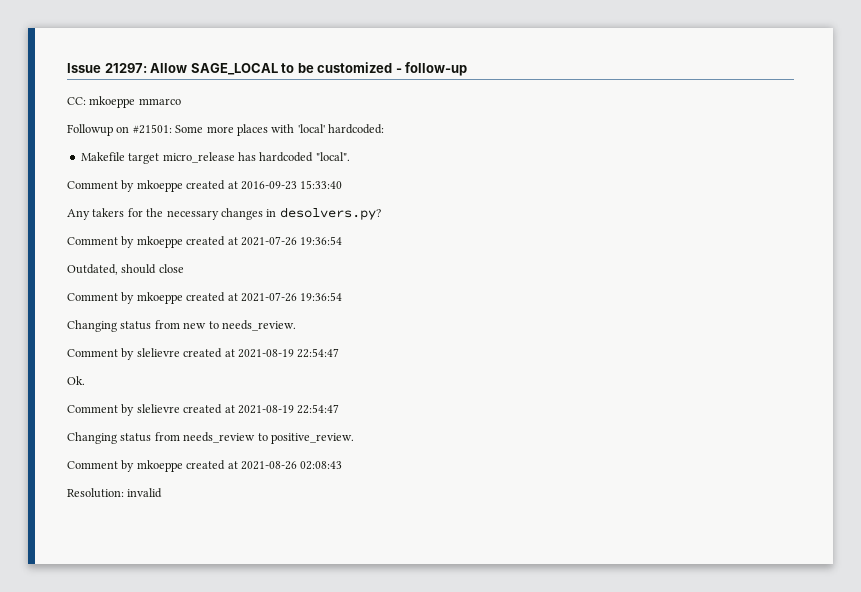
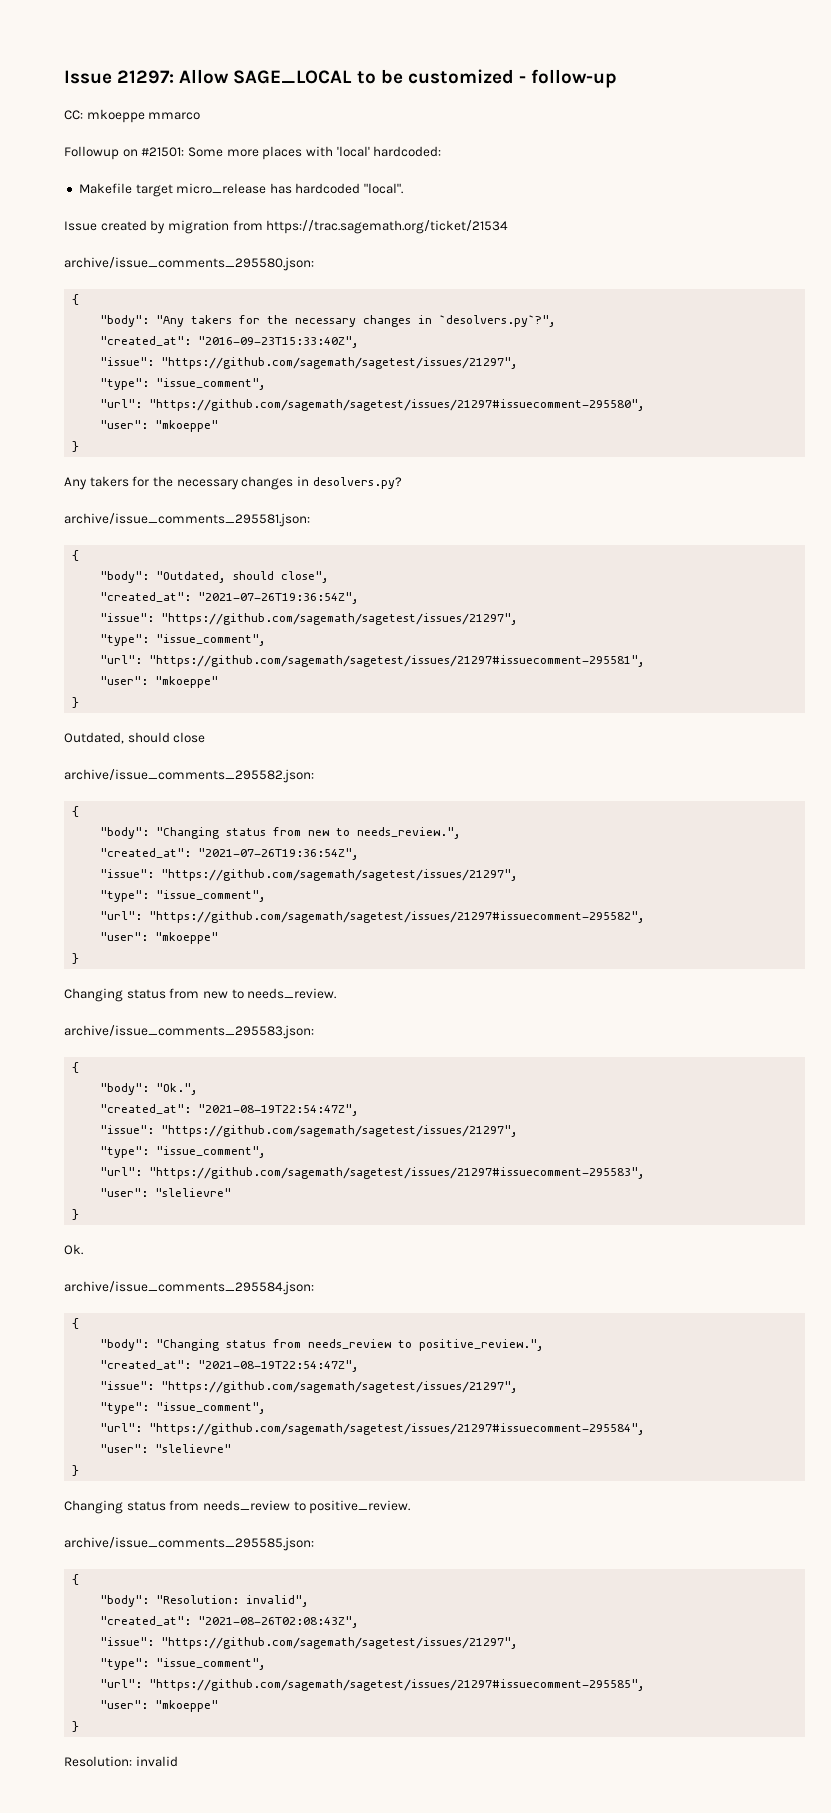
- Comment by mkoeppe created at 2016-09-23 15:33:40
+ Issue created by migration from https://trac.sagemath.org/ticket/21534
+ archive/issue_comments_295580.json:
+ {
+ "body": "Any takers for the necessary changes in `desolvers.py`?",
+ "created_at": "2016-09-23T15:33:40Z",
+ "issue": "https://github.com/sagemath/sagetest/issues/21297",
+ "type": "issue_comment",
+ "url": "https://github.com/sagemath/sagetest/issues/21297#issuecomment-295580",
+ "user": "mkoeppe"
+ }
  Any takers for the necessary changes in desolvers.py?
- Comment by mkoeppe created at 2021-07-26 19:36:54
+ archive/issue_comments_295581.json:
+ {
+ "body": "Outdated, should close",
+ "created_at": "2021-07-26T19:36:54Z",
+ "issue": "https://github.com/sagemath/sagetest/issues/21297",
+ "type": "issue_comment",
+ "url": "https://github.com/sagemath/sagetest/issues/21297#issuecomment-295581",
+ "user": "mkoeppe"
+ }
  Outdated, should close
- Comment by mkoeppe created at 2021-07-26 19:36:54
+ archive/issue_comments_295582.json:
+ {
+ "body": "Changing status from new to needs_review.",
+ "created_at": "2021-07-26T19:36:54Z",
+ "issue": "https://github.com/sagemath/sagetest/issues/21297",
+ "type": "issue_comment",
+ "url": "https://github.com/sagemath/sagetest/issues/21297#issuecomment-295582",
+ "user": "mkoeppe"
+ }
  Changing status from new to needs_review.
- Comment by slelievre created at 2021-08-19 22:54:47
+ archive/issue_comments_295583.json:
+ {
+ "body": "Ok.",
+ "created_at": "2021-08-19T22:54:47Z",
+ "issue": "https://github.com/sagemath/sagetest/issues/21297",
+ "type": "issue_comment",
+ "url": "https://github.com/sagemath/sagetest/issues/21297#issuecomment-295583",
+ "user": "slelievre"
+ }
  Ok.
- Comment by slelievre created at 2021-08-19 22:54:47
+ archive/issue_comments_295584.json:
+ {
+ "body": "Changing status from needs_review to positive_review.",
+ "created_at": "2021-08-19T22:54:47Z",
+ "issue": "https://github.com/sagemath/sagetest/issues/21297",
+ "type": "issue_comment",
+ "url": "https://github.com/sagemath/sagetest/issues/21297#issuecomment-295584",
+ "user": "slelievre"
+ }
- Comment by mkoeppe created at 2021-08-26 02:08:43
+ archive/issue_comments_295585.json:
+ {
+ "body": "Resolution: invalid",
+ "created_at": "2021-08-26T02:08:43Z",
+ "issue": "https://github.com/sagemath/sagetest/issues/21297",
+ "type": "issue_comment",
+ "url": "https://github.com/sagemath/sagetest/issues/21297#issuecomment-295585",
+ "user": "mkoeppe"
+ }

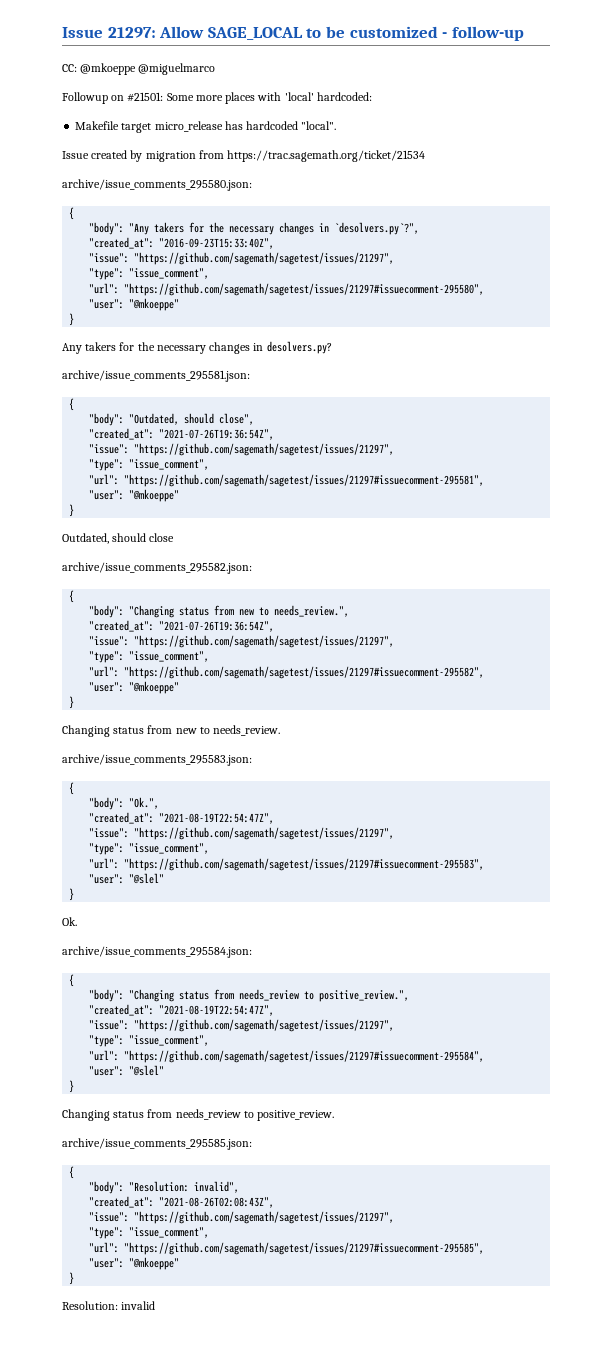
- CC: mkoeppe mmarco
+ CC: @mkoeppe @miguelmarco
  "url": "https://github.com/sagemath/sagetest/issues/21297#issuecomment-295580",
- "user": "mkoeppe"
+ "user": "@mkoeppe"
  "url": "https://github.com/sagemath/sagetest/issues/21297#issuecomment-295581",
- "user": "mkoeppe"
+ "user": "@mkoeppe"
  "url": "https://github.com/sagemath/sagetest/issues/21297#issuecomment-295582",
- "user": "mkoeppe"
+ "user": "@mkoeppe"
  "url": "https://github.com/sagemath/sagetest/issues/21297#issuecomment-295583",
- "user": "slelievre"
+ "user": "@slel"
  "url": "https://github.com/sagemath/sagetest/issues/21297#issuecomment-295584",
- "user": "slelievre"
+ "user": "@slel"
  "url": "https://github.com/sagemath/sagetest/issues/21297#issuecomment-295585",
- "user": "mkoeppe"
+ "user": "@mkoeppe"

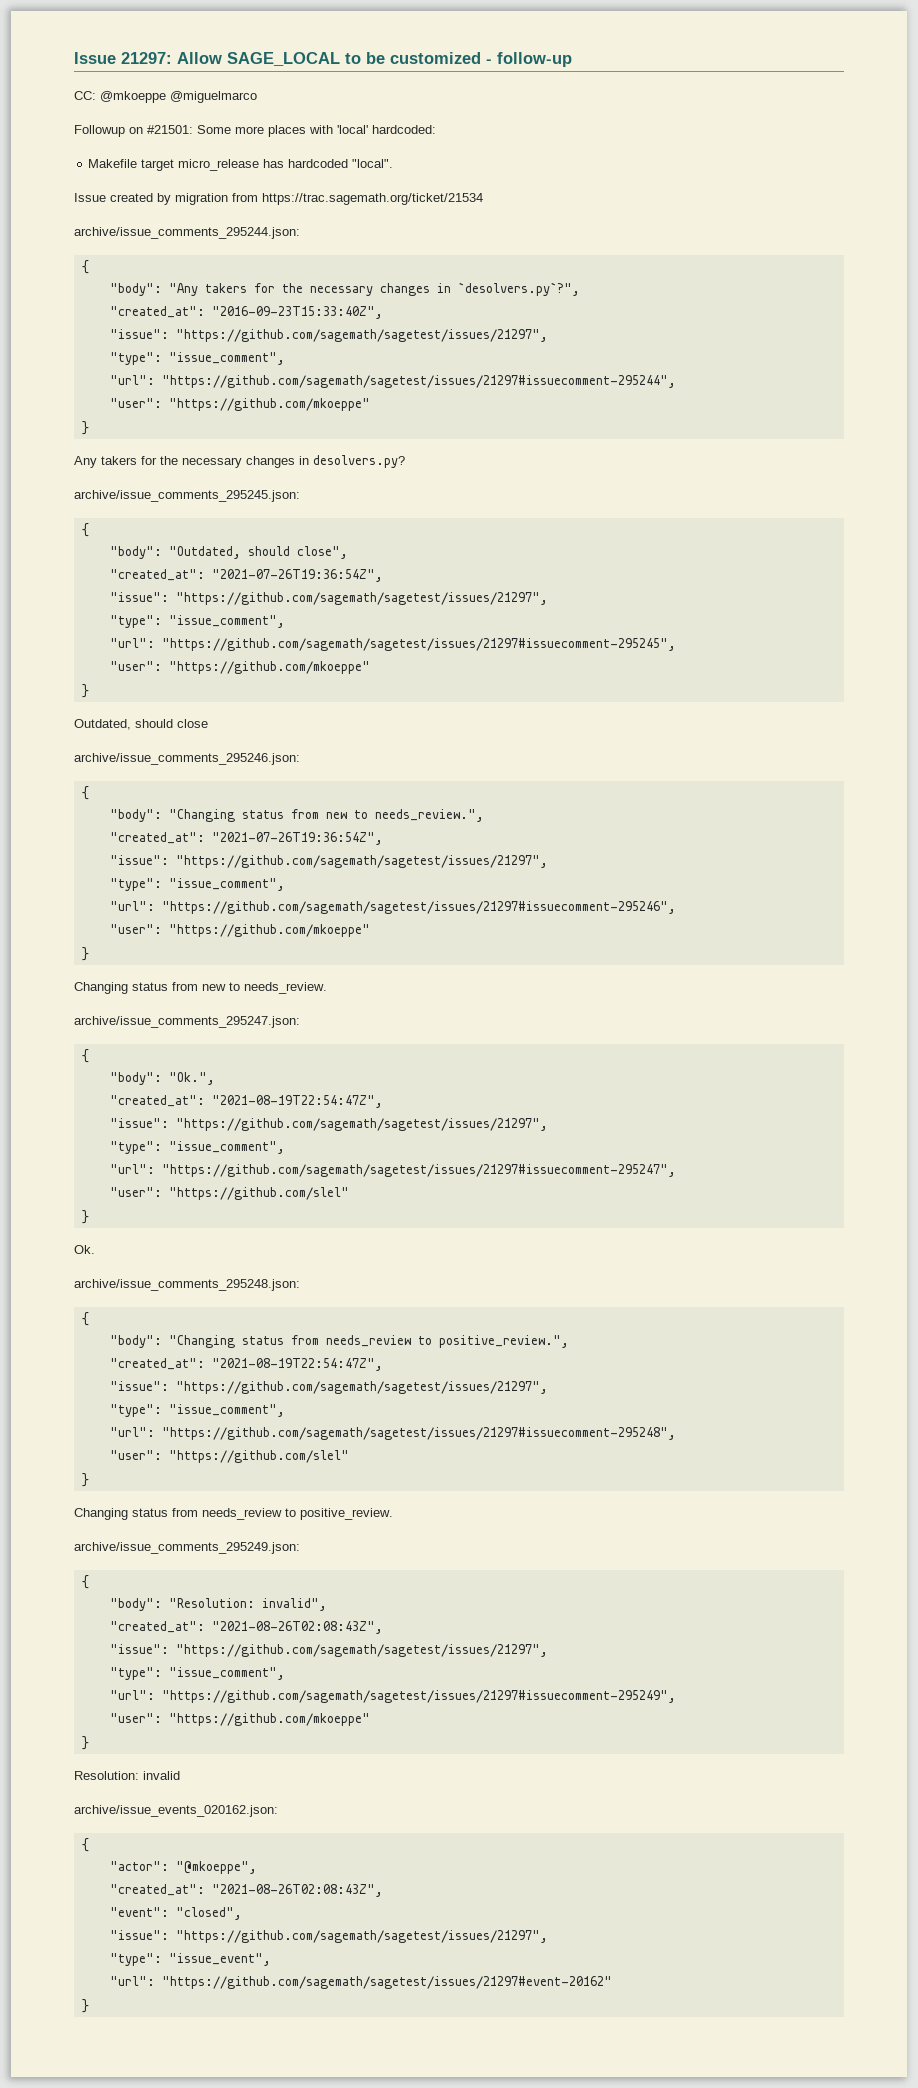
- archive/issue_comments_295580.json:
+ archive/issue_comments_295244.json:
- "url": "https://github.com/sagemath/sagetest/issues/21297#issuecomment-295580",
- "user": "@mkoeppe"
+ "url": "https://github.com/sagemath/sagetest/issues/21297#issuecomment-295244",
+ "user": "https://github.com/mkoeppe"
- archive/issue_comments_295581.json:
+ archive/issue_comments_295245.json:
- "url": "https://github.com/sagemath/sagetest/issues/21297#issuecomment-295581",
- "user": "@mkoeppe"
+ "url": "https://github.com/sagemath/sagetest/issues/21297#issuecomment-295245",
+ "user": "https://github.com/mkoeppe"
- archive/issue_comments_295582.json:
+ archive/issue_comments_295246.json:
- "url": "https://github.com/sagemath/sagetest/issues/21297#issuecomment-295582",
- "user": "@mkoeppe"
+ "url": "https://github.com/sagemath/sagetest/issues/21297#issuecomment-295246",
+ "user": "https://github.com/mkoeppe"
- archive/issue_comments_295583.json:
+ archive/issue_comments_295247.json:
- "url": "https://github.com/sagemath/sagetest/issues/21297#issuecomment-295583",
- "user": "@slel"
+ "url": "https://github.com/sagemath/sagetest/issues/21297#issuecomment-295247",
+ "user": "https://github.com/slel"
- archive/issue_comments_295584.json:
+ archive/issue_comments_295248.json:
- "url": "https://github.com/sagemath/sagetest/issues/21297#issuecomment-295584",
- "user": "@slel"
+ "url": "https://github.com/sagemath/sagetest/issues/21297#issuecomment-295248",
+ "user": "https://github.com/slel"
- archive/issue_comments_295585.json:
+ archive/issue_comments_295249.json:
- "url": "https://github.com/sagemath/sagetest/issues/21297#issuecomment-295585",
- "user": "@mkoeppe"
+ "url": "https://github.com/sagemath/sagetest/issues/21297#issuecomment-295249",
+ "user": "https://github.com/mkoeppe"
+ archive/issue_events_020162.json:
+ {
+ "actor": "@mkoeppe",
+ "created_at": "2021-08-26T02:08:43Z",
+ "event": "closed",
+ "issue": "https://github.com/sagemath/sagetest/issues/21297",
+ "type": "issue_event",
+ "url": "https://github.com/sagemath/sagetest/issues/21297#event-20162"
+ }

